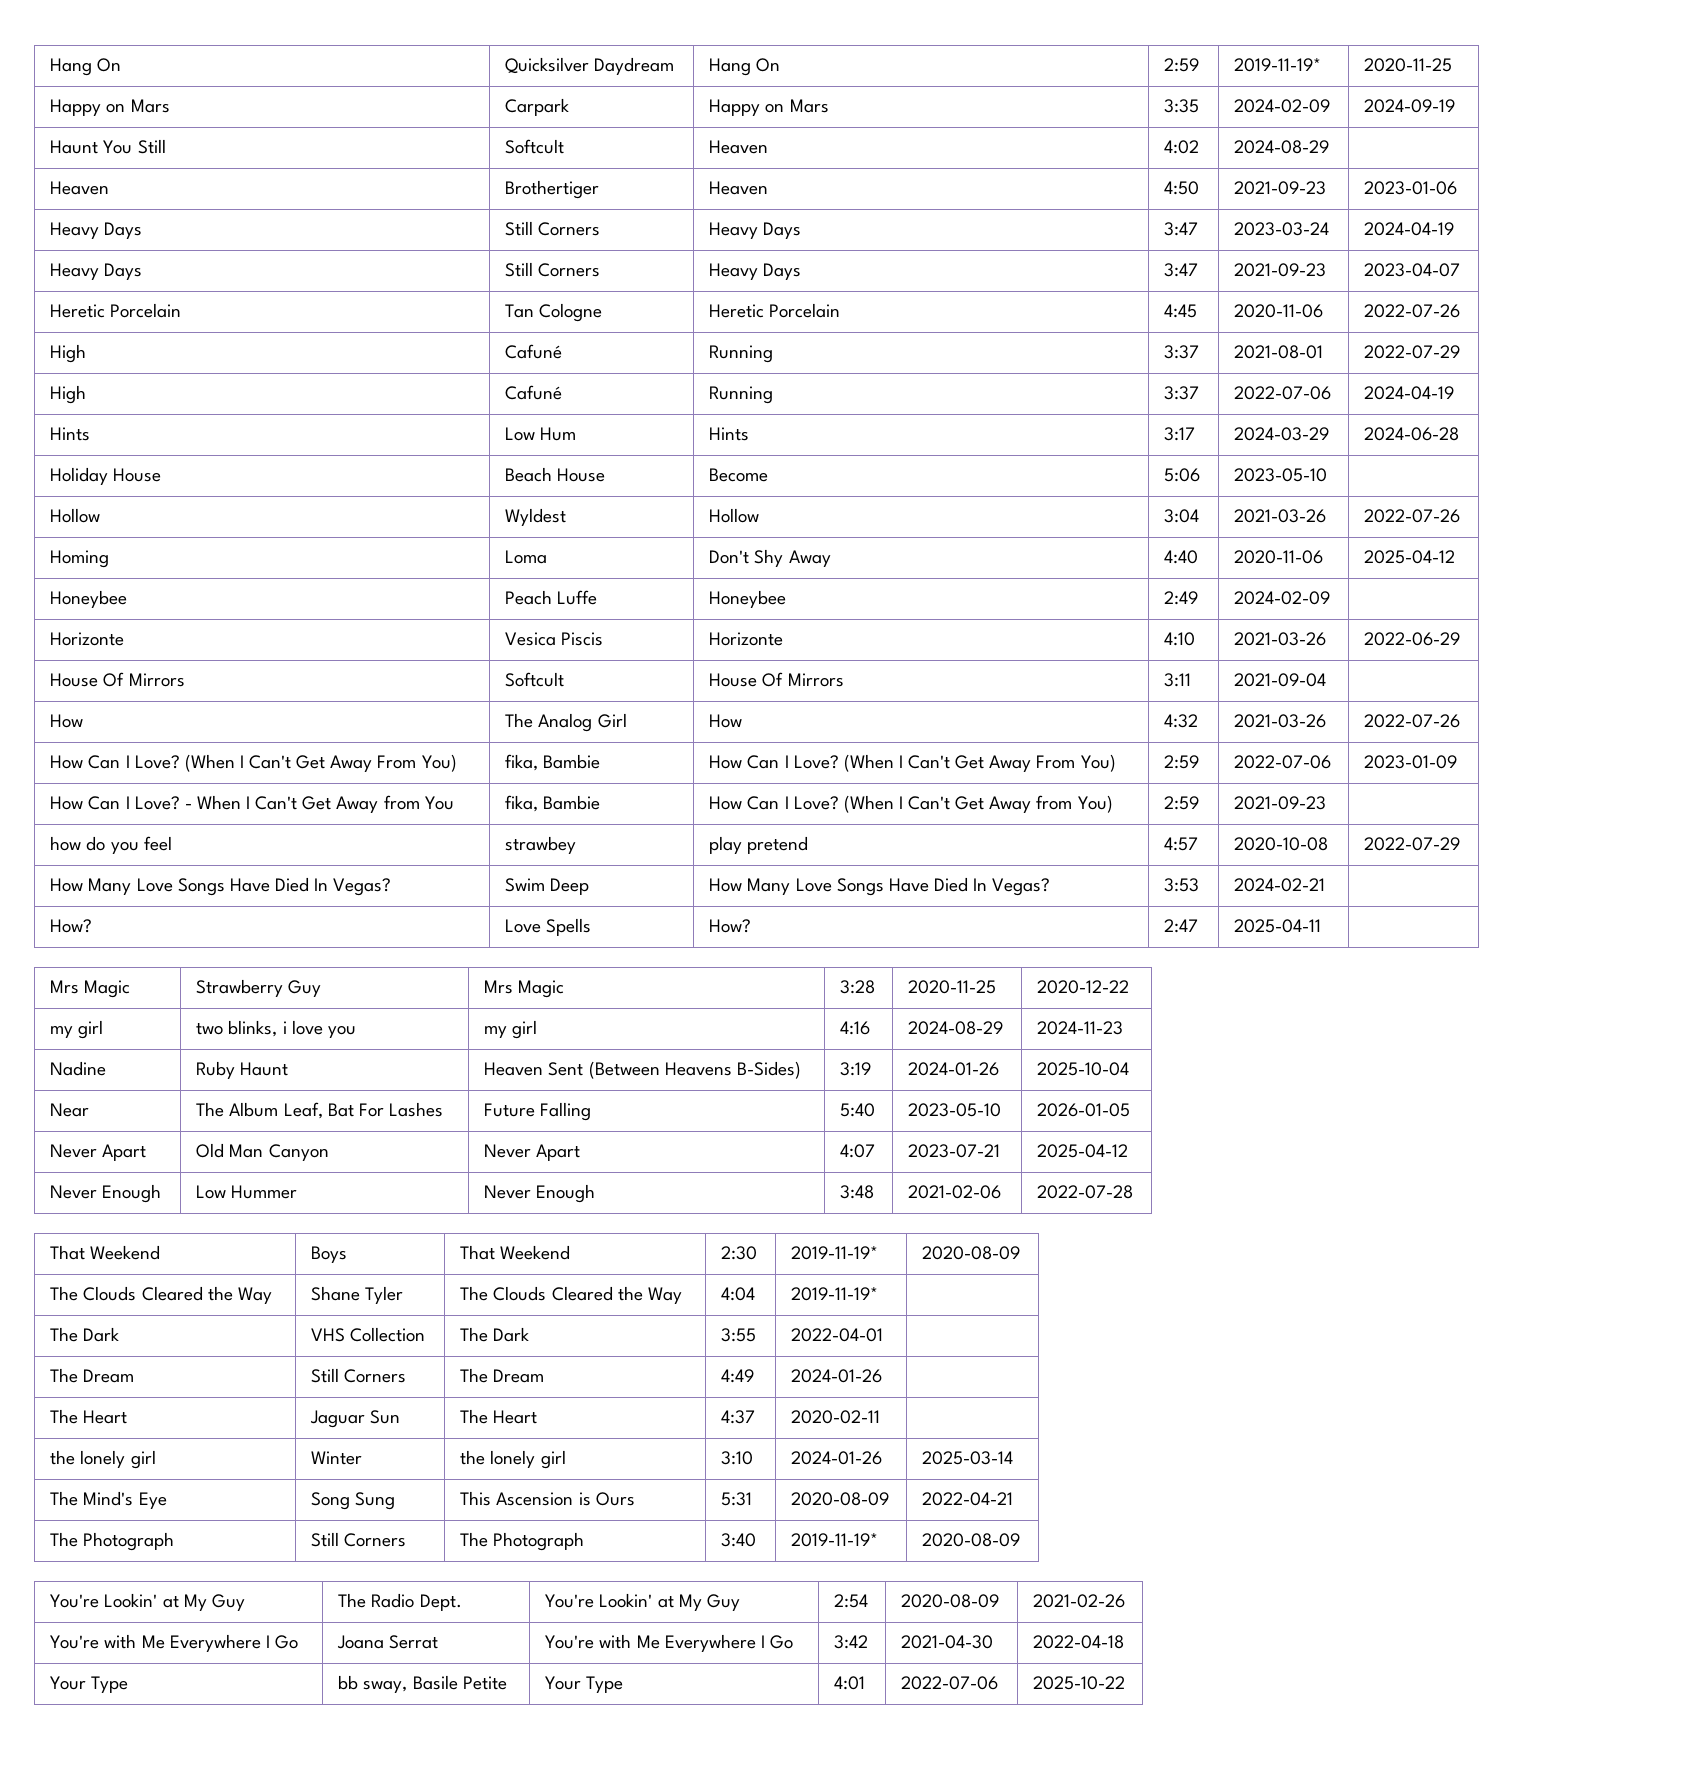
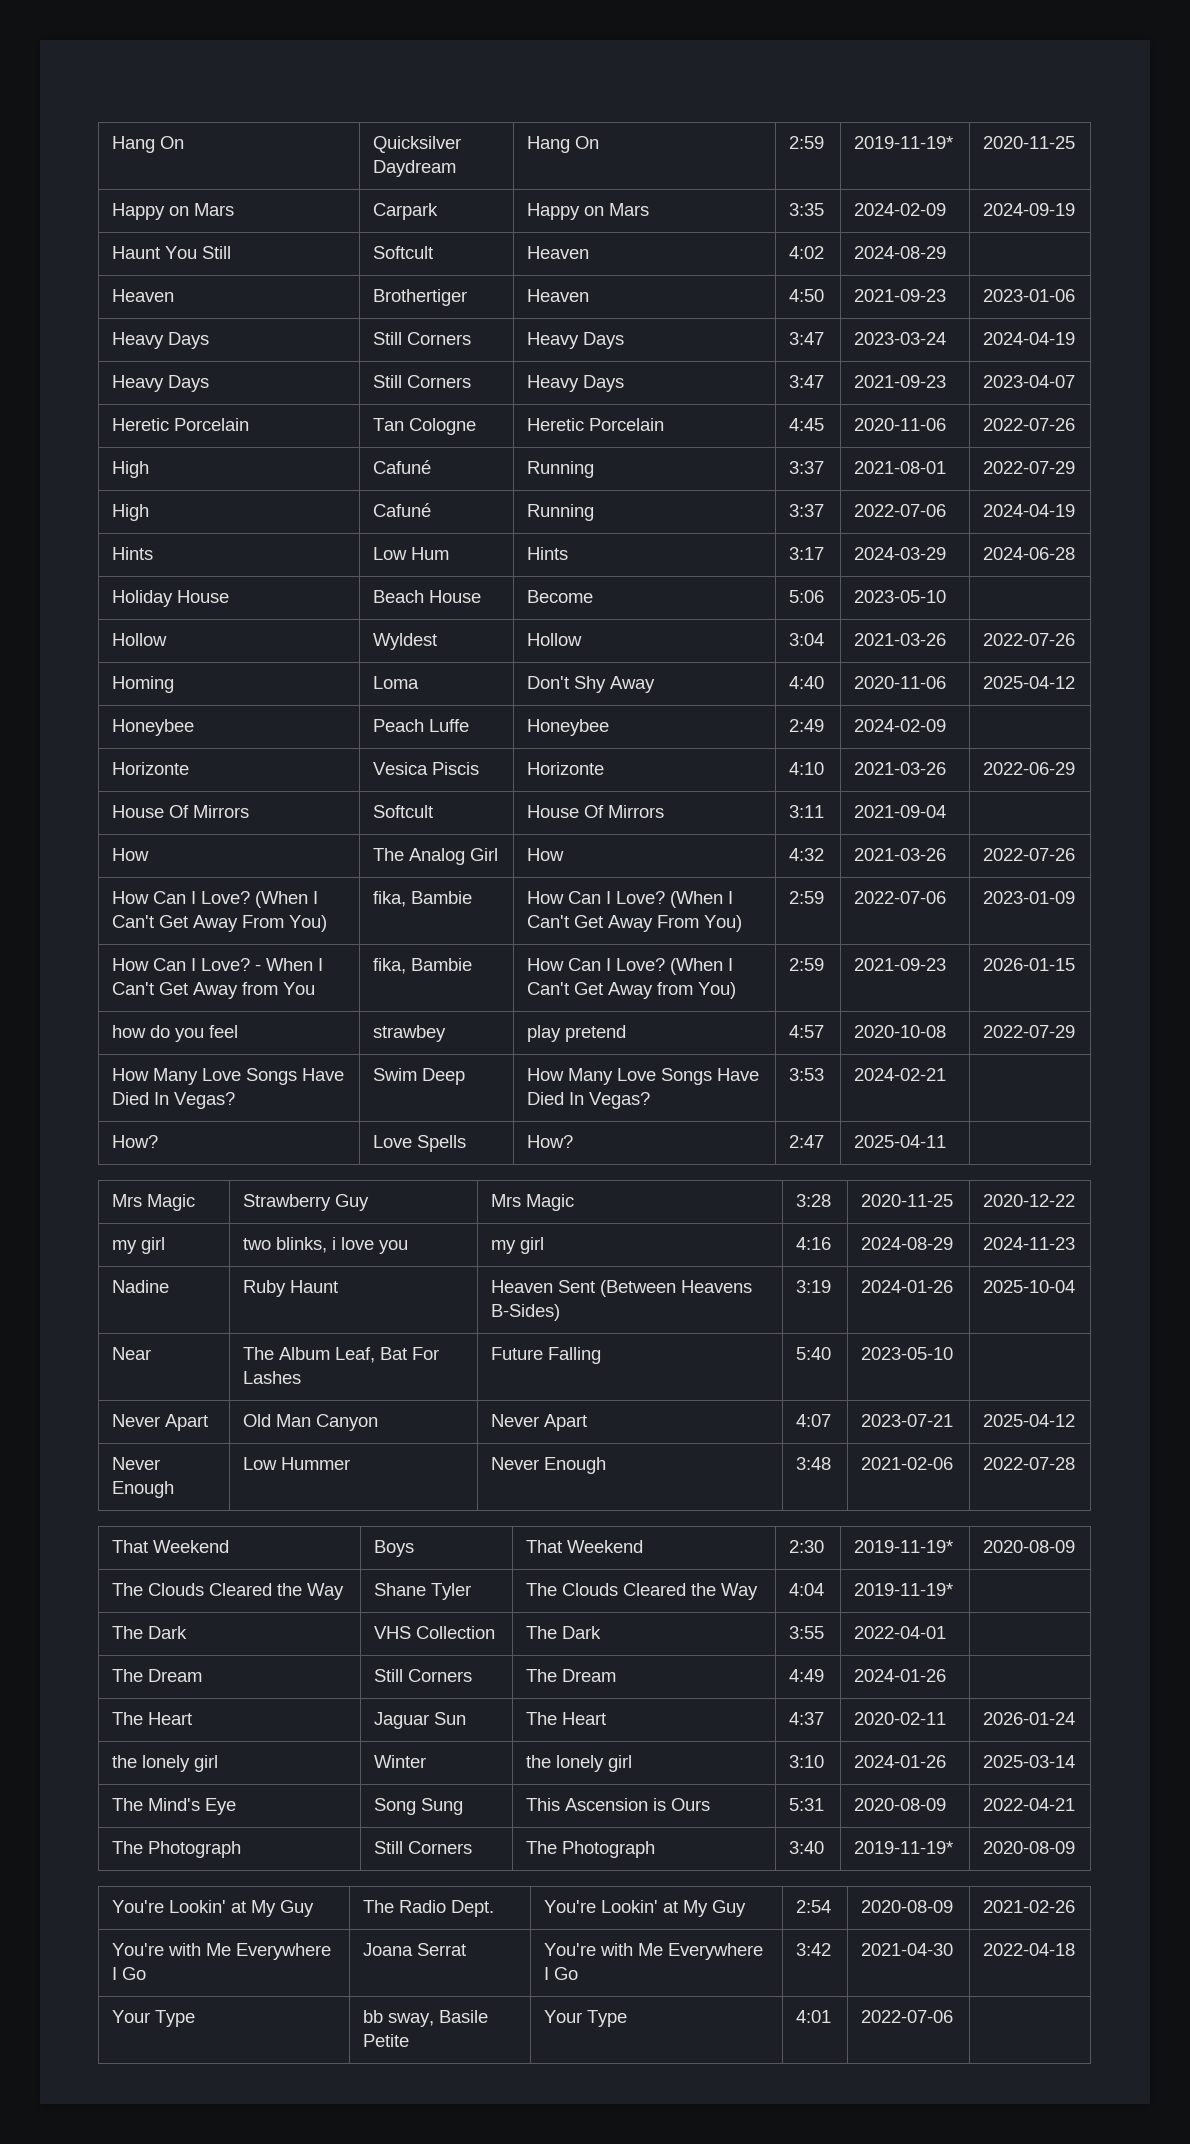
- How Can I Love? - When I Can't Get Away from You | fika, Bambie | How Can I Love? (When I Can't Get Away from You) | 2:59 | 2021-09-23 |
+ How Can I Love? - When I Can't Get Away from You | fika, Bambie | How Can I Love? (When I Can't Get Away from You) | 2:59 | 2021-09-23 | 2026-01-15
- Near | The Album Leaf, Bat For Lashes | Future Falling | 5:40 | 2023-05-10 | 2026-01-05
+ Near | The Album Leaf, Bat For Lashes | Future Falling | 5:40 | 2023-05-10 |
- The Heart | Jaguar Sun | The Heart | 4:37 | 2020-02-11 |
+ The Heart | Jaguar Sun | The Heart | 4:37 | 2020-02-11 | 2026-01-24
- Your Type | bb sway, Basile Petite | Your Type | 4:01 | 2022-07-06 | 2025-10-22
+ Your Type | bb sway, Basile Petite | Your Type | 4:01 | 2022-07-06 |

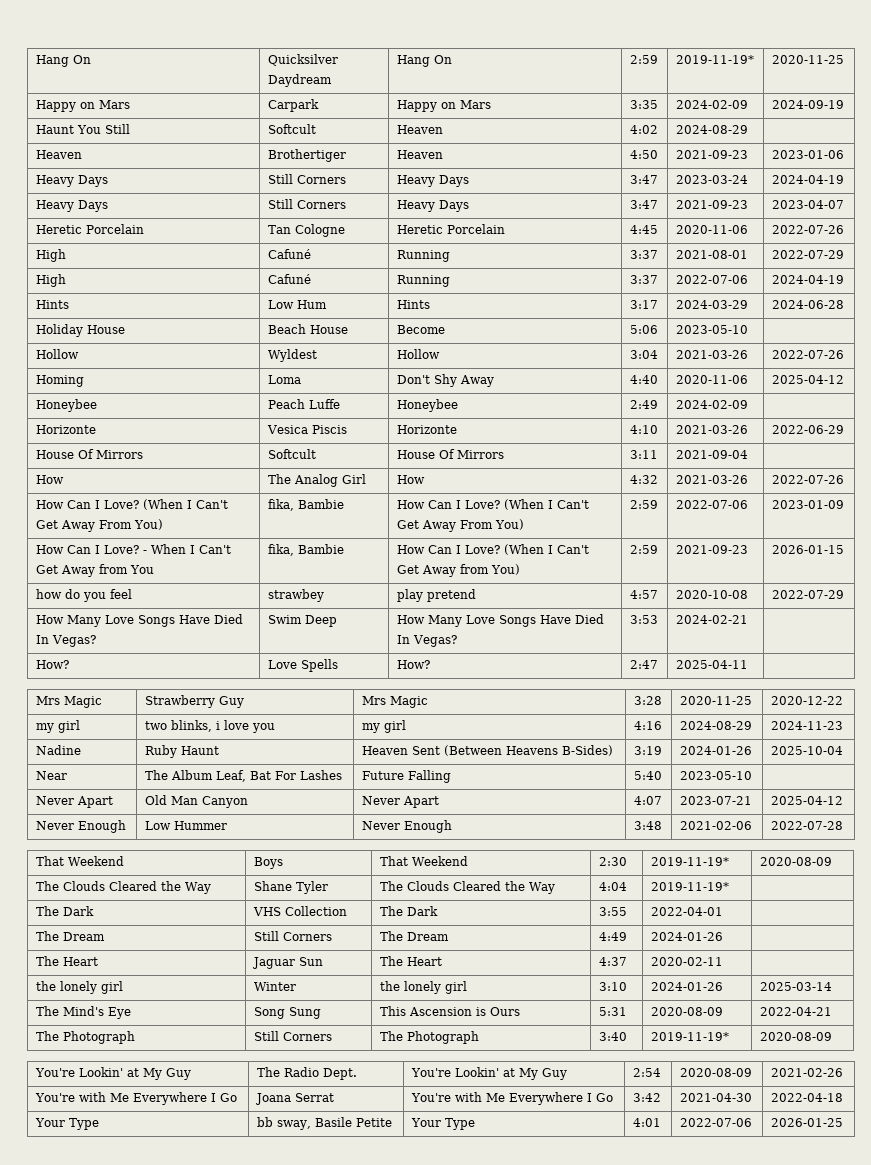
- The Heart | Jaguar Sun | The Heart | 4:37 | 2020-02-11 | 2026-01-24
+ The Heart | Jaguar Sun | The Heart | 4:37 | 2020-02-11 |
- Your Type | bb sway, Basile Petite | Your Type | 4:01 | 2022-07-06 |
+ Your Type | bb sway, Basile Petite | Your Type | 4:01 | 2022-07-06 | 2026-01-25

